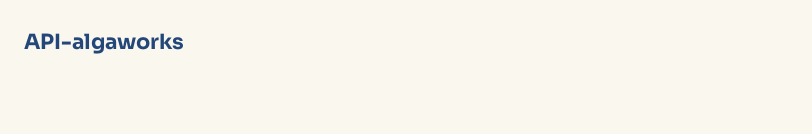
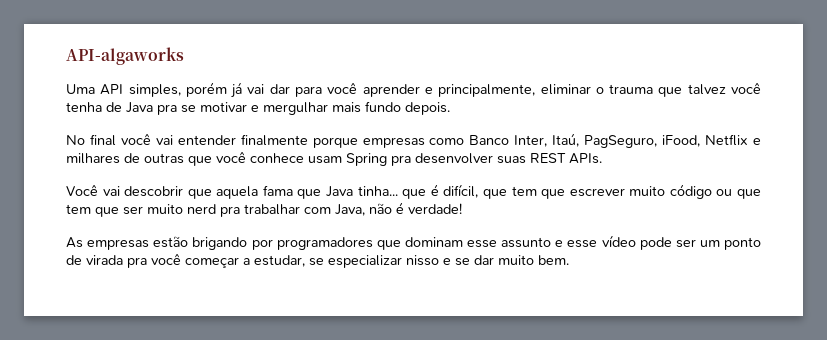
+ Uma API simples, porém já vai dar para você aprender e principalmente, eliminar o trauma que talvez você tenha de Java pra se motivar e mergulhar mais fundo depois.
+ No final você vai entender finalmente porque empresas como Banco Inter, Itaú, PagSeguro, iFood, Netflix e milhares de outras que você conhece usam Spring pra desenvolver suas REST APIs.
+ Você vai descobrir que aquela fama que Java tinha... que é difícil, que tem que escrever muito código ou que tem que ser muito nerd pra trabalhar com Java, não é verdade!
+ As empresas estão brigando por programadores que dominam esse assunto e esse vídeo pode ser um ponto de virada pra você começar a estudar, se especializar nisso e se dar muito bem.

